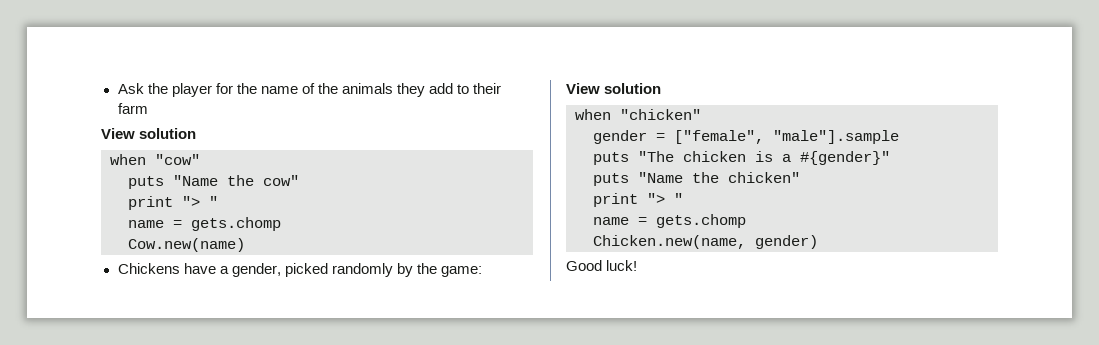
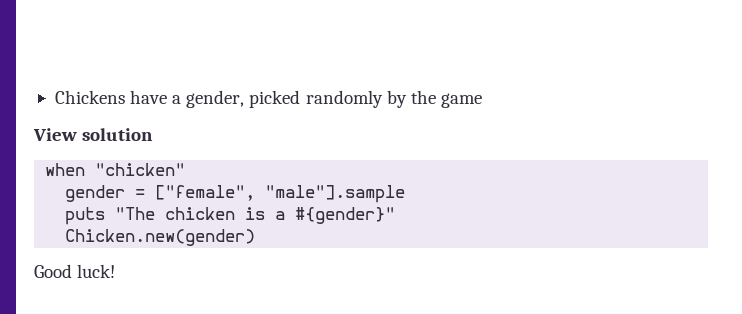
- Ask the player for the name of the animals they add to their farm
- View solution
- when "cow"
- puts "Name the cow"
- print "> "
- name = gets.chomp
- Cow.new(name)
- Chickens have a gender, picked randomly by the game:
+ Chickens have a gender, picked randomly by the game
- puts "Name the chicken"
- print "> "
- name = gets.chomp
- Chicken.new(name, gender)
+ Chicken.new(gender)

